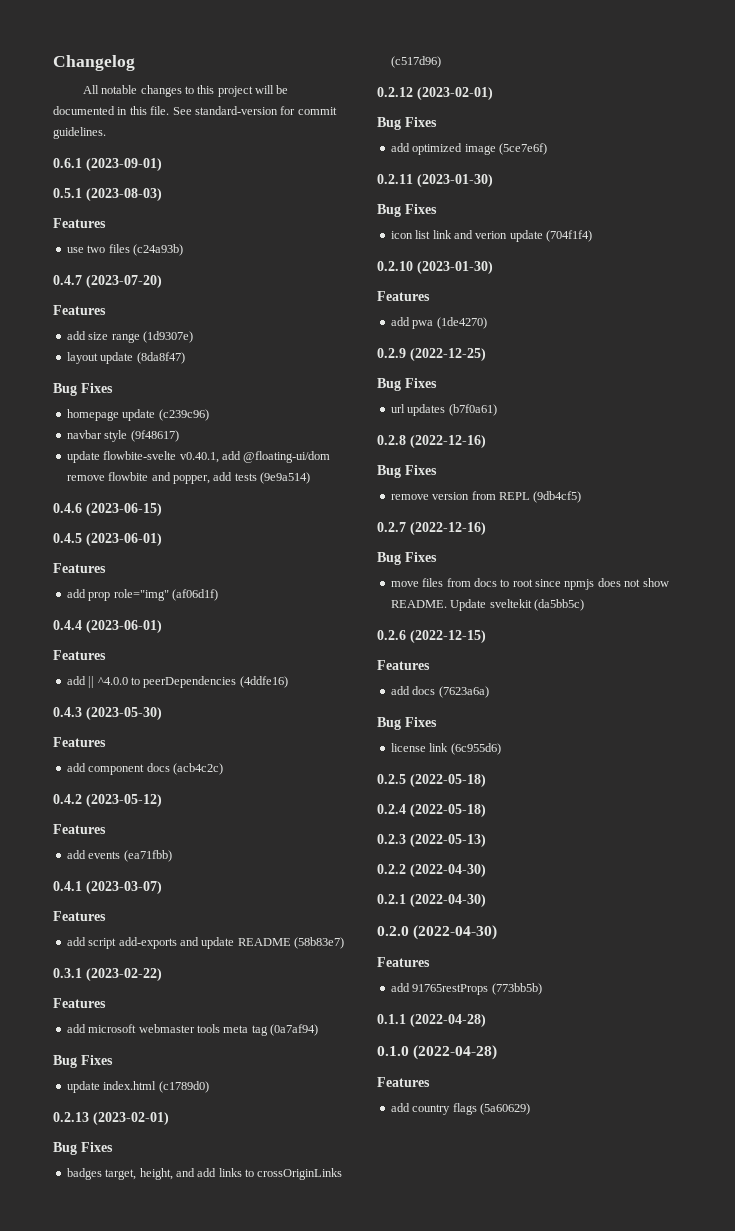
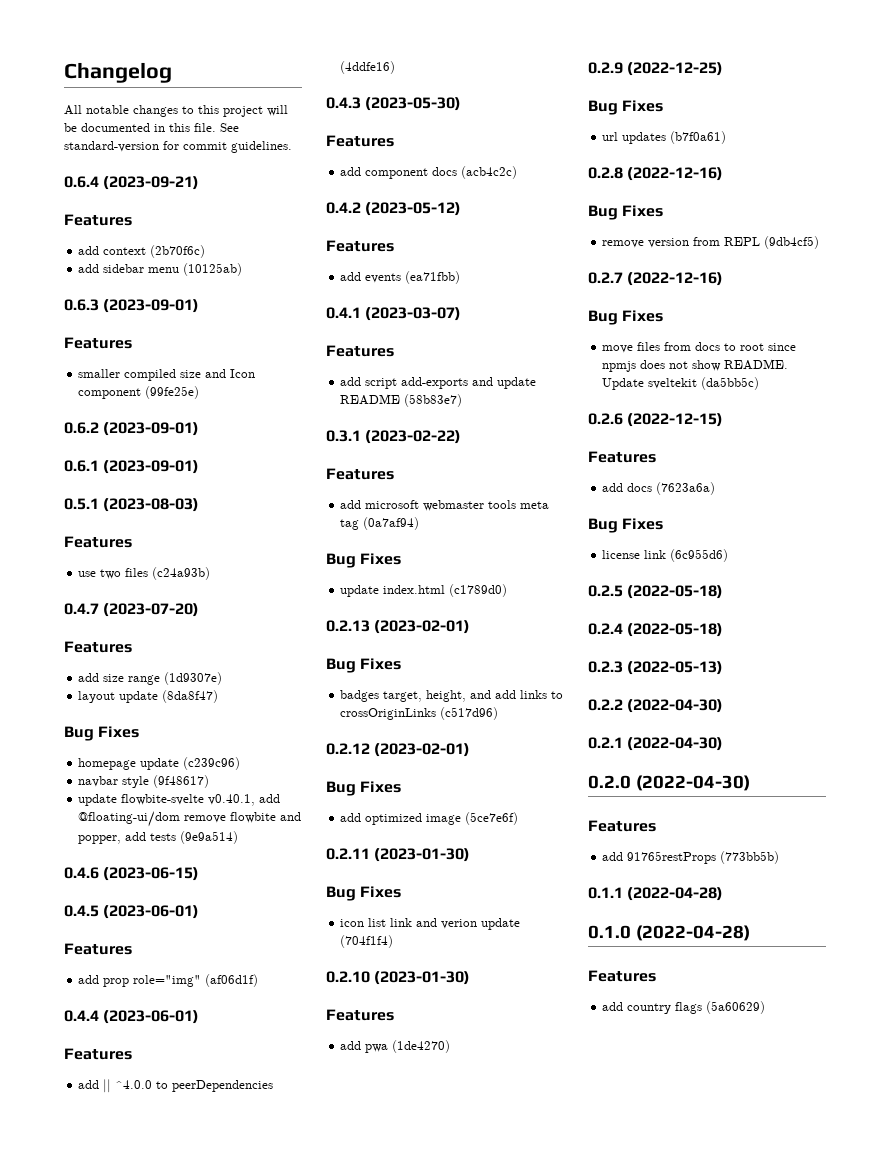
+ 0.6.4 (2023-09-21)
+ Features
+ add context (2b70f6c)
+ add sidebar menu (10125ab)
+ 0.6.3 (2023-09-01)
+ Features
+ smaller compiled size and Icon component (99fe25e)
+ 0.6.2 (2023-09-01)

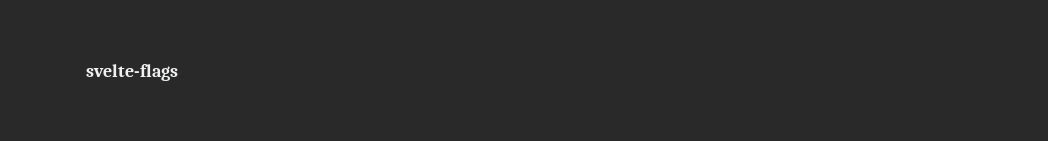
- Changelog
- All notable changes to this project will be documented in this file. See standard-version for commit guidelines.
- 0.6.4 (2023-09-21)
- Features
- add context (2b70f6c)
- add sidebar menu (10125ab)
- 0.6.3 (2023-09-01)
- Features
- smaller compiled size and Icon component (99fe25e)
- 0.6.2 (2023-09-01)
- 0.6.1 (2023-09-01)
- 0.5.1 (2023-08-03)
- Features
- use two files (c24a93b)
- 0.4.7 (2023-07-20)
- Features
- add size range (1d9307e)
- layout update (8da8f47)
- Bug Fixes
- homepage update (c239c96)
- navbar style (9f48617)
- update flowbite-svelte v0.40.1, add @floating-ui/dom remove flowbite and popper, add tests (9e9a514)
- 0.4.6 (2023-06-15)
- 0.4.5 (2023-06-01)
- Features
- add prop role="img" (af06d1f)
- 0.4.4 (2023-06-01)
- Features
- add || ^4.0.0 to peerDependencies (4ddfe16)
- 0.4.3 (2023-05-30)
- Features
- add component docs (acb4c2c)
- 0.4.2 (2023-05-12)
- Features
- add events (ea71fbb)
- 0.4.1 (2023-03-07)
- Features
- add script add-exports and update README (58b83e7)
- 0.3.1 (2023-02-22)
- Features
- add microsoft webmaster tools meta tag (0a7af94)
- Bug Fixes
- update index.html (c1789d0)
- 0.2.13 (2023-02-01)
- Bug Fixes
- badges target, height, and add links to crossOriginLinks (c517d96)
- 0.2.12 (2023-02-01)
- Bug Fixes
- add optimized image (5ce7e6f)
- 0.2.11 (2023-01-30)
- Bug Fixes
- icon list link and verion update (704f1f4)
- 0.2.10 (2023-01-30)
- Features
- add pwa (1de4270)
- 0.2.9 (2022-12-25)
- Bug Fixes
- url updates (b7f0a61)
- 0.2.8 (2022-12-16)
- Bug Fixes
- remove version from REPL (9db4cf5)
- 0.2.7 (2022-12-16)
- Bug Fixes
- move files from docs to root since npmjs does not show README. Update sveltekit (da5bb5c)
- 0.2.6 (2022-12-15)
- Features
- add docs (7623a6a)
- Bug Fixes
- license link (6c955d6)
- 0.2.5 (2022-05-18)
- 0.2.4 (2022-05-18)
- 0.2.3 (2022-05-13)
- 0.2.2 (2022-04-30)
- 0.2.1 (2022-04-30)
- 0.2.0 (2022-04-30)
- Features
- add 91765restProps (773bb5b)
- 0.1.1 (2022-04-28)
- 0.1.0 (2022-04-28)
- Features
- add country flags (5a60629)
+ svelte-flags

